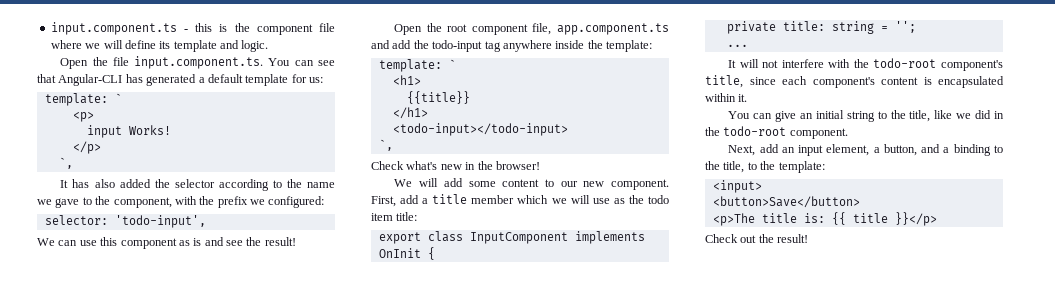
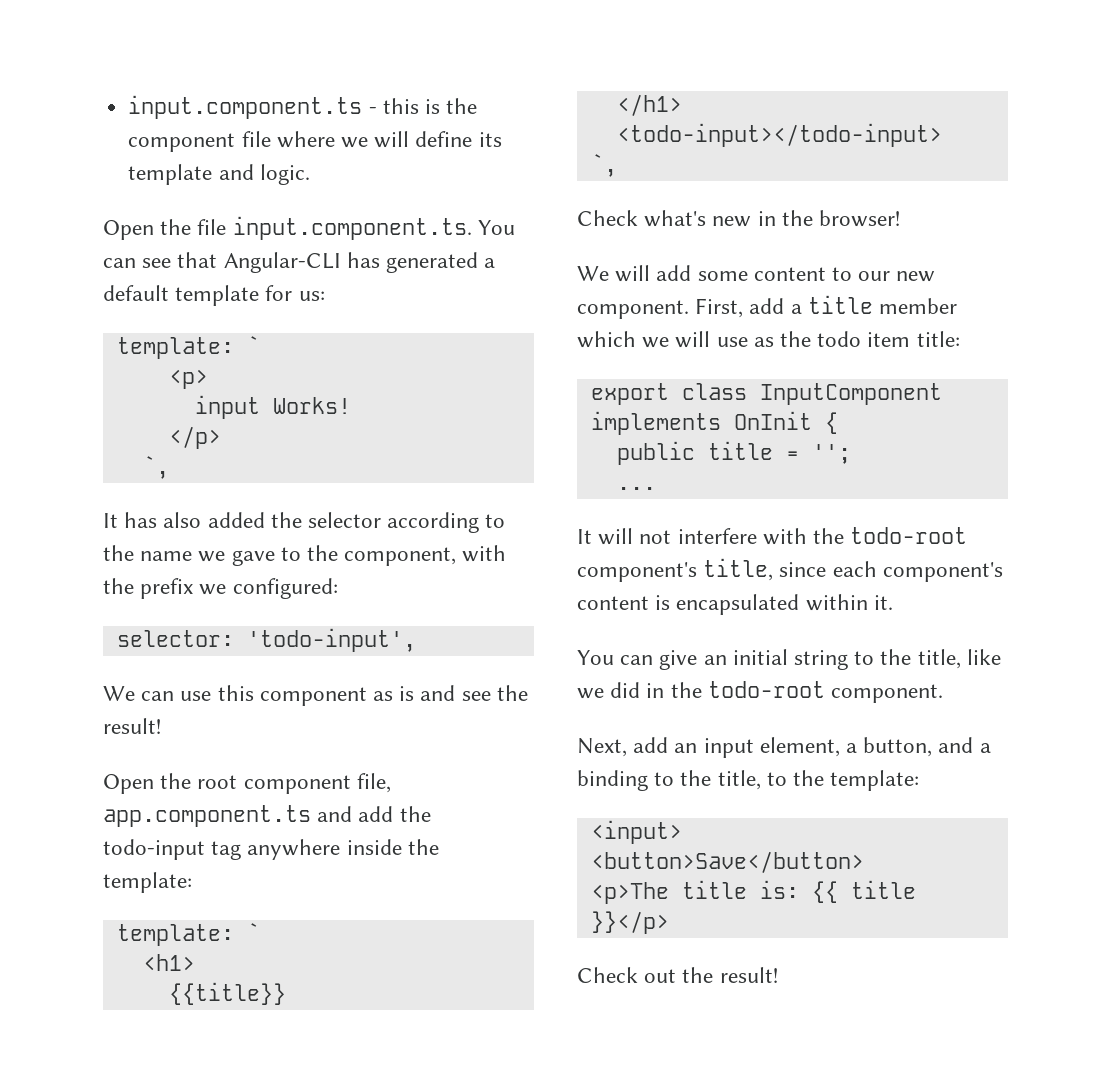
- private title: string = '';
+ public title = '';

